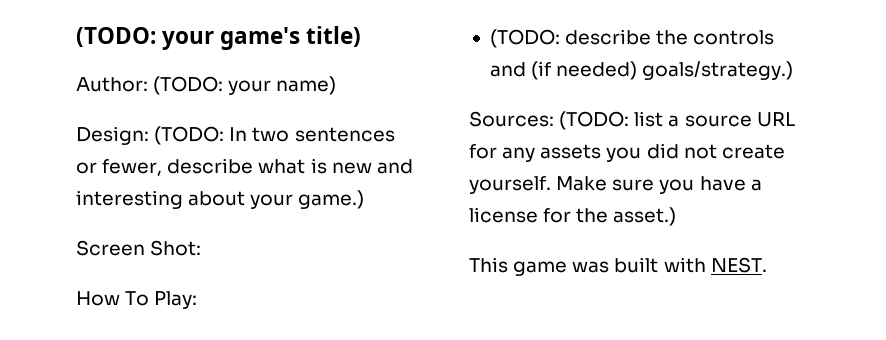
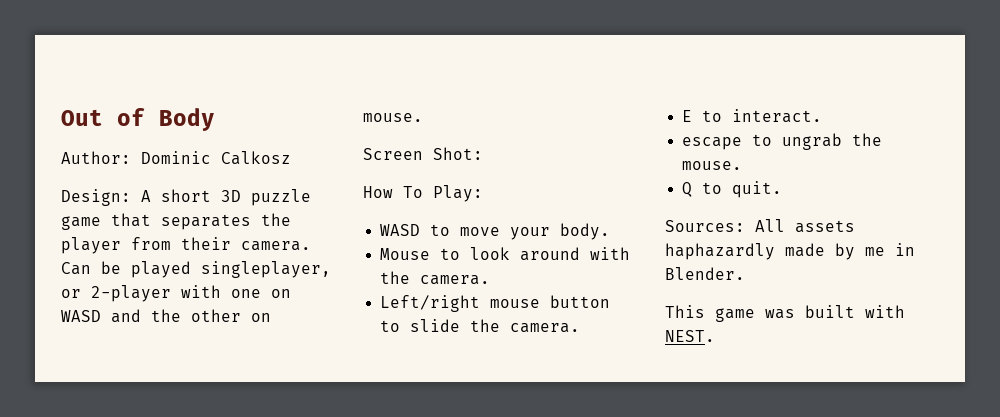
- (TODO: your game's title)
- Author: (TODO: your name)
- Design: (TODO: In two sentences or fewer, describe what is new and interesting about your game.)
+ Out of Body
+ Author: Dominic Calkosz
+ Design: A short 3D puzzle game that separates the player from their camera. Can be played singleplayer, or 2-player with one on WASD and the other on mouse.
- (TODO: describe the controls and (if needed) goals/strategy.)
- Sources: (TODO: list a source URL for any assets you did not create yourself. Make sure you have a license for the asset.)
+ WASD to move your body.
+ Mouse to look around with the camera.
+ Left/right mouse button to slide the camera.
+ E to interact.
+ escape to ungrab the mouse.
+ Q to quit.
+ Sources: All assets haphazardly made by me in Blender.

